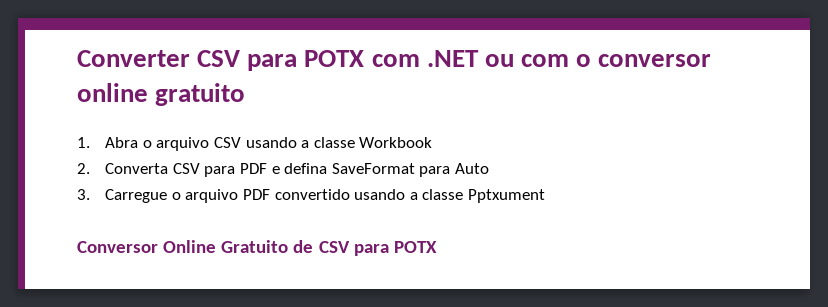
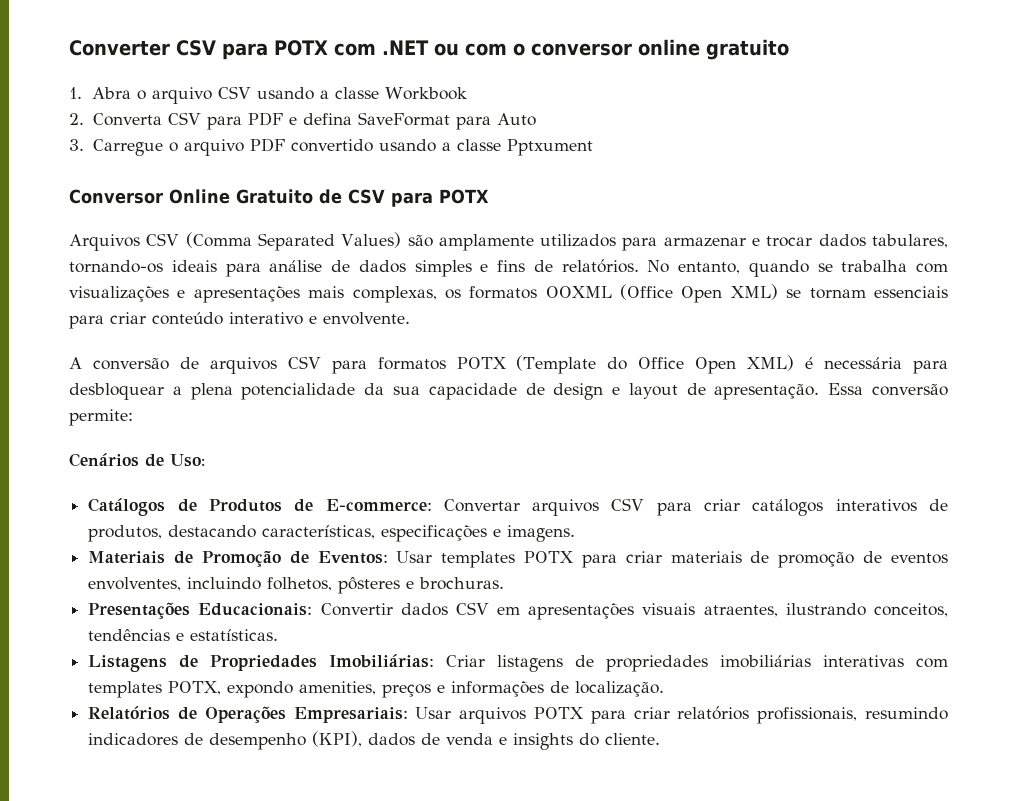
+ Arquivos CSV (Comma Separated Values) são amplamente utilizados para armazenar e trocar dados tabulares, tornando-os ideais para análise de dados simples e fins de relatórios. No entanto, quando se trabalha com visualizações e apresentações mais complexas, os formatos OOXML (Office Open XML) se tornam essenciais para criar conteúdo interativo e envolvente.
+ A conversão de arquivos CSV para formatos POTX (Template do Office Open XML) é necessária para desbloquear a plena potencialidade da sua capacidade de design e layout de apresentação. Essa conversão permite:
+ Cenários de Uso:
+ Catálogos de Produtos de E-commerce: Convertar arquivos CSV para criar catálogos interativos de produtos, destacando características, especificações e imagens.
+ Materiais de Promoção de Eventos: Usar templates POTX para criar materiais de promoção de eventos envolventes, incluindo folhetos, pôsteres e brochuras.
+ Presentações Educacionais: Convertir dados CSV em apresentações visuais atraentes, ilustrando conceitos, tendências e estatísticas.
+ Listagens de Propriedades Imobiliárias: Criar listagens de propriedades imobiliárias interativas com templates POTX, expondo amenities, preços e informações de localização.
+ Relatórios de Operações Empresariais: Usar arquivos POTX para criar relatórios profissionais, resumindo indicadores de desempenho (KPI), dados de venda e insights do cliente.

